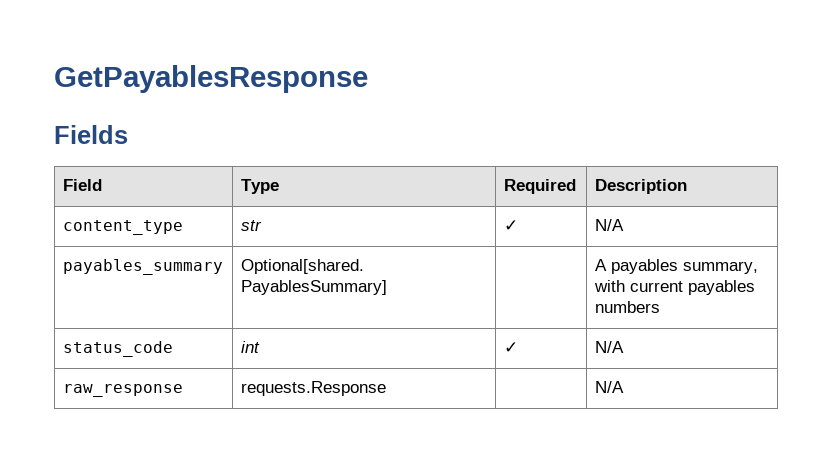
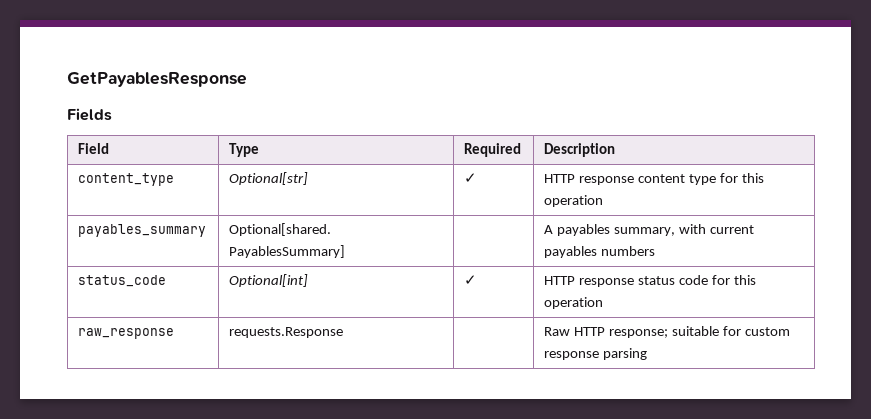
- content_type | str | ✓ | N/A
+ content_type | Optional[str] | ✓ | HTTP response content type for this operation
- status_code | int | ✓ | N/A
- raw_response | requests.Response | | N/A
+ status_code | Optional[int] | ✓ | HTTP response status code for this operation
+ raw_response | requests.Response | | Raw HTTP response; suitable for custom response parsing

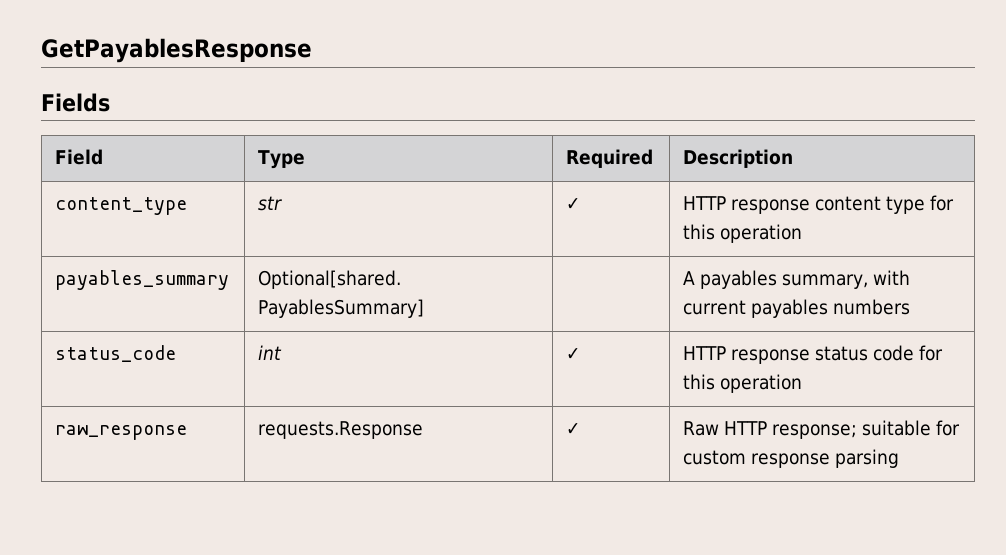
- content_type | Optional[str] | ✓ | HTTP response content type for this operation
+ content_type | str | ✓ | HTTP response content type for this operation
- status_code | Optional[int] | ✓ | HTTP response status code for this operation
+ status_code | int | ✓ | HTTP response status code for this operation
- raw_response | requests.Response | | Raw HTTP response; suitable for custom response parsing
+ raw_response | requests.Response | ✓ | Raw HTTP response; suitable for custom response parsing

